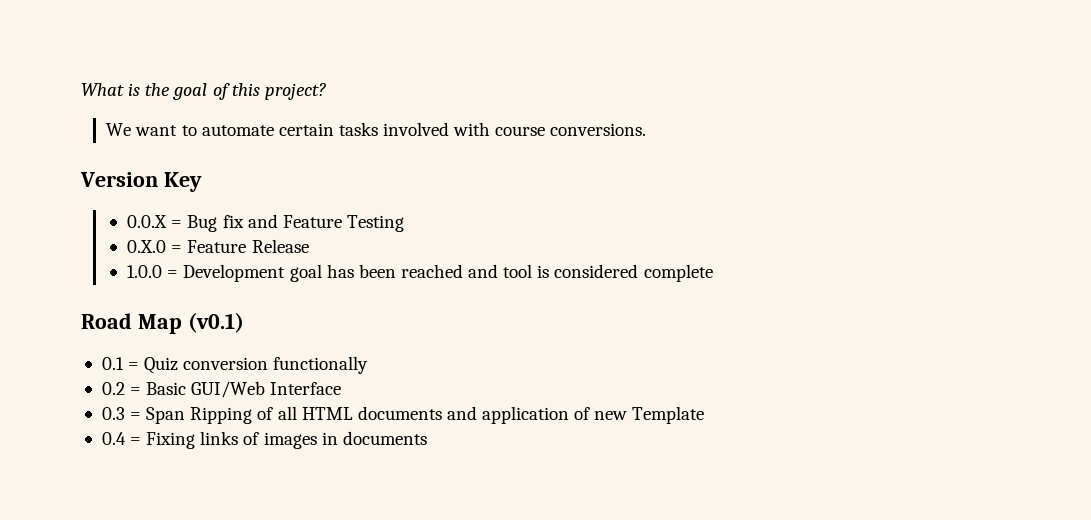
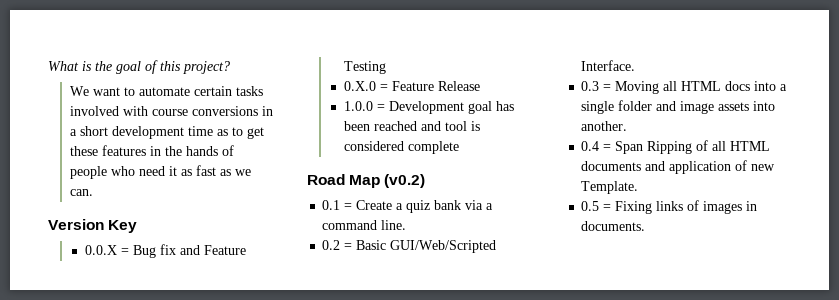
- We want to automate certain tasks involved with course conversions.
+ We want to automate certain tasks involved with course conversions in a short development time as to get these features in the hands of people who need it as fast as we can.
- Road Map (v0.1)
+ Road Map (v0.2)
- 0.1 = Quiz conversion functionally
+ 0.1 = Create a quiz bank via a command line.
- 0.2 = Basic GUI/Web Interface
+ 0.2 = Basic GUI/Web/Scripted Interface.
- 0.3 = Span Ripping of all HTML documents and application of new Template
- 0.4 = Fixing links of images in documents
+ 0.3 = Moving all HTML docs into a single folder and image assets into another.
+ 0.4 = Span Ripping of all HTML documents and application of new Template.
+ 0.5 = Fixing links of images in documents.

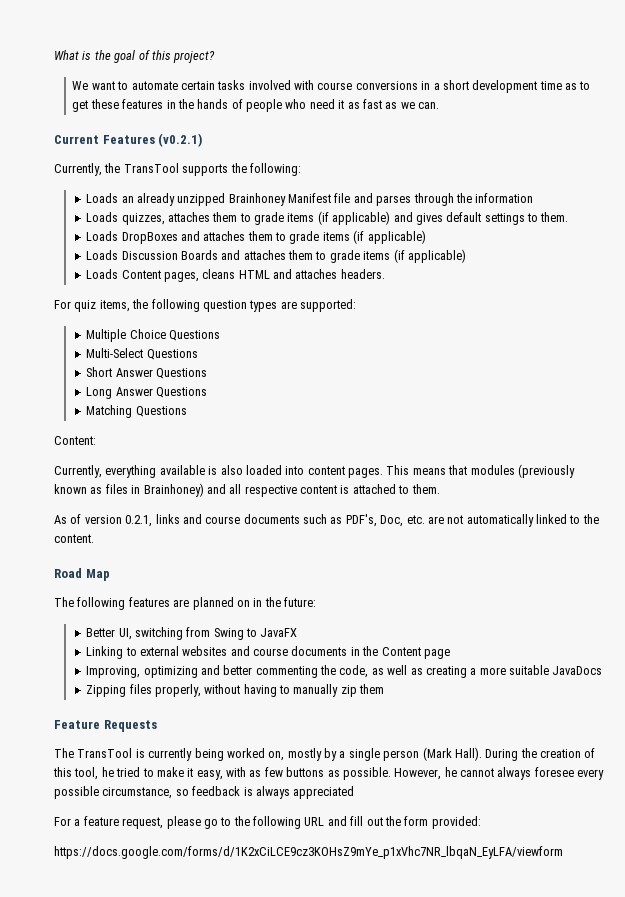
- Version Key
- 0.0.X = Bug fix and Feature Testing
- 0.X.0 = Feature Release
- 1.0.0 = Development goal has been reached and tool is considered complete
- Road Map (v0.2)
- 0.1 = Create a quiz bank via a command line.
- 0.2 = Basic GUI/Web/Scripted Interface.
- 0.3 = Moving all HTML docs into a single folder and image assets into another.
- 0.4 = Span Ripping of all HTML documents and application of new Template.
- 0.5 = Fixing links of images in documents.
+ Current Features (v0.2.1)
+ Currently, the TransTool supports the following:
+ Loads an already unzipped Brainhoney Manifest file and parses through the information
+ Loads quizzes, attaches them to grade items (if applicable) and gives default settings to them.
+ Loads DropBoxes and attaches them to grade items (if applicable)
+ Loads Discussion Boards and attaches them to grade items (if applicable)
+ Loads Content pages, cleans HTML and attaches headers.
+ For quiz items, the following question types are supported:
+ Multiple Choice Questions
+ Multi-Select Questions
+ Short Answer Questions
+ Long Answer Questions
+ Matching Questions
+ Content:
+ Currently, everything available is also loaded into content pages. This means that modules (previously known as files in Brainhoney) and all respective content is attached to them.
+ As of version 0.2.1, links and course documents such as PDF's, Doc, etc. are not automatically linked to the content.
+ Road Map
+ The following features are planned on in the future:
+ Better UI, switching from Swing to JavaFX
+ Linking to external websites and course documents in the Content page
+ Improving, optimizing and better commenting the code, as well as creating a more suitable JavaDocs
+ Zipping files properly, without having to manually zip them
+ Feature Requests
+ The TransTool is currently being worked on, mostly by a single person (Mark Hall). During the creation of this tool, he tried to make it easy, with as few buttons as possible. However, he cannot always foresee every possible circumstance, so feedback is always appreciated
+ For a feature request, please go to the following URL and fill out the form provided:
+ https://docs.google.com/forms/d/1K2xCiLCE9cz3KOHsZ9mYe_p1xVhc7NR_lbqaN_EyLFA/viewform

